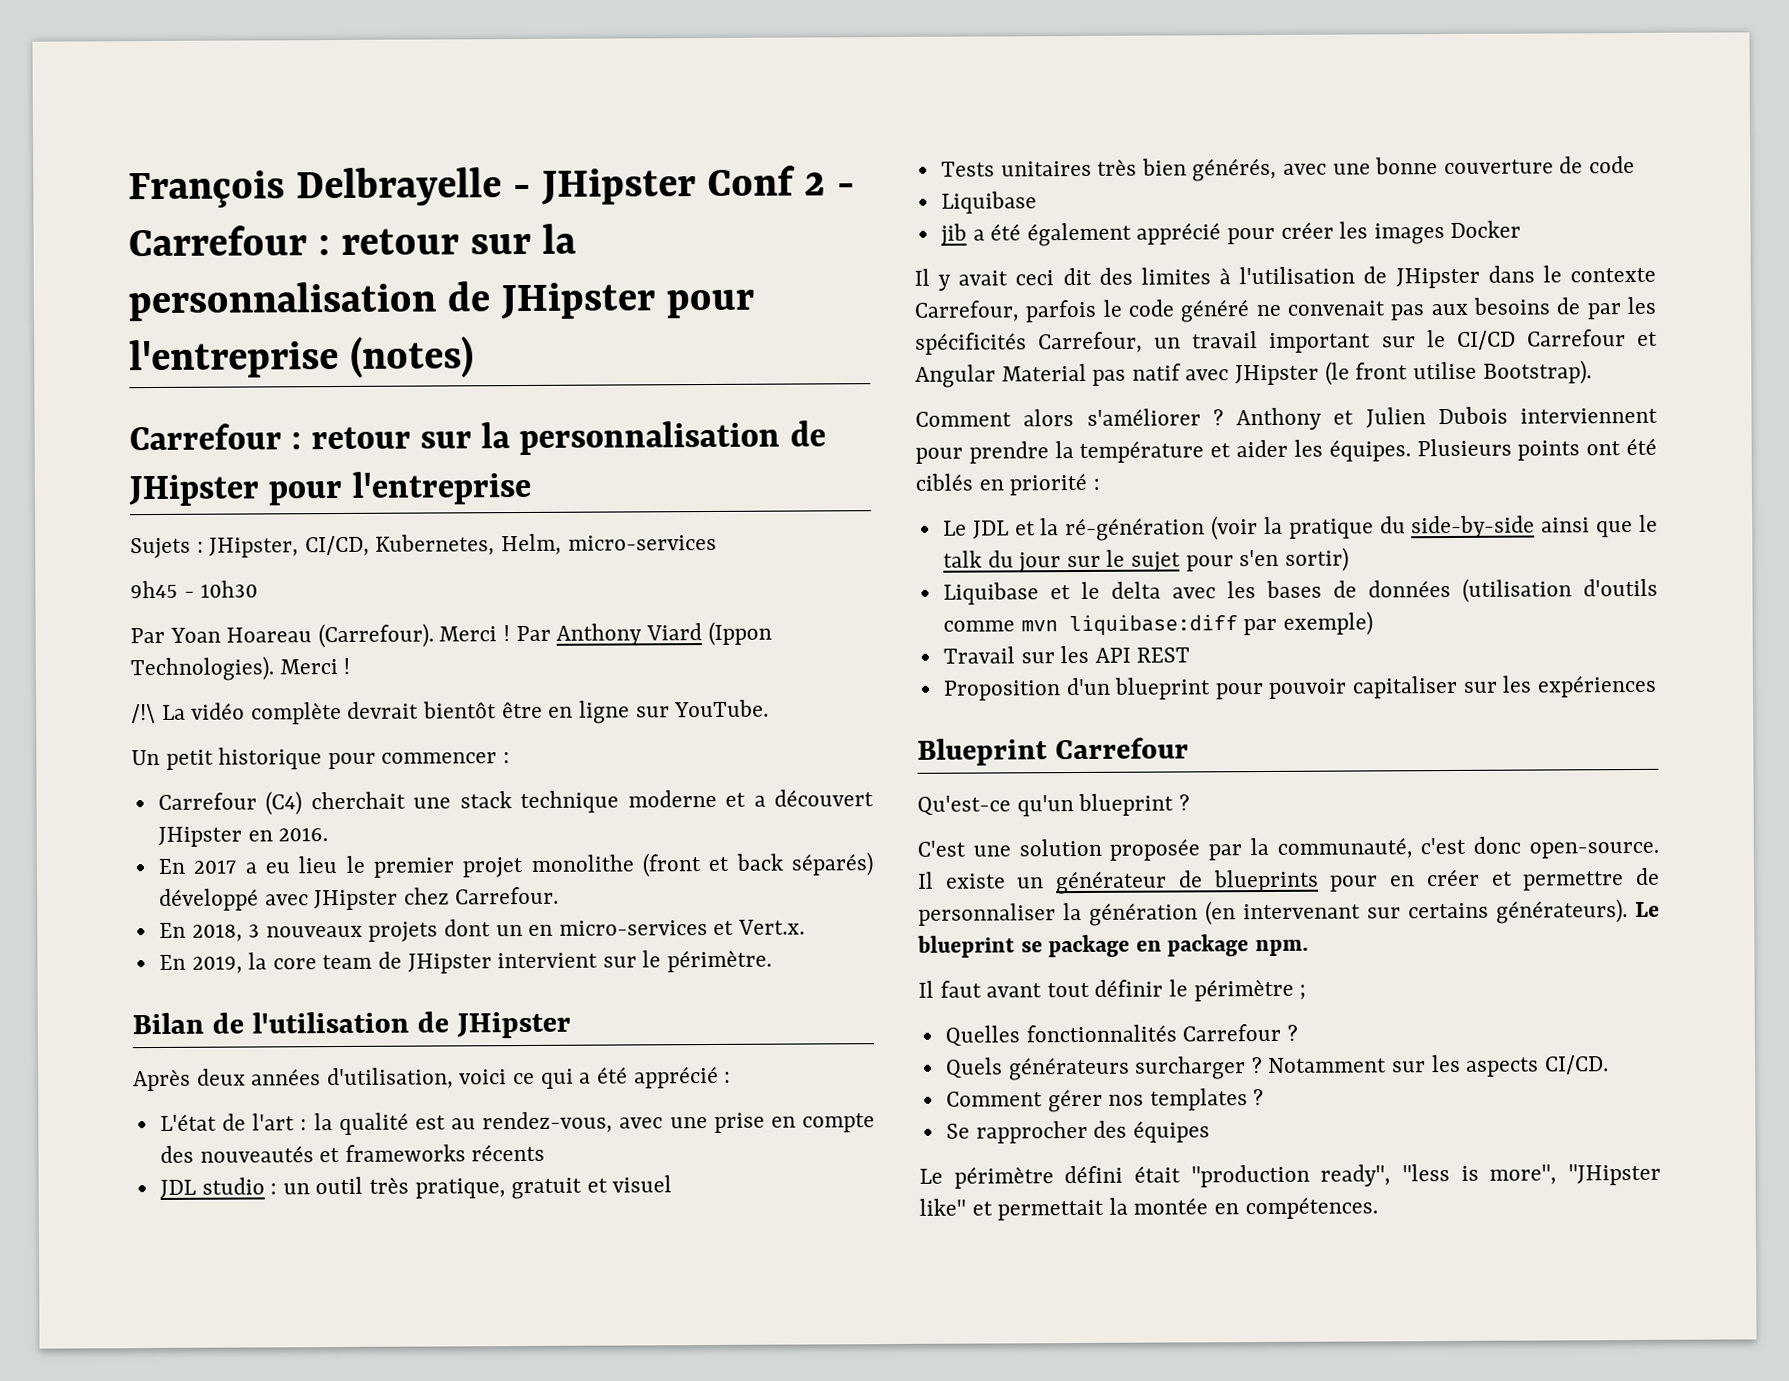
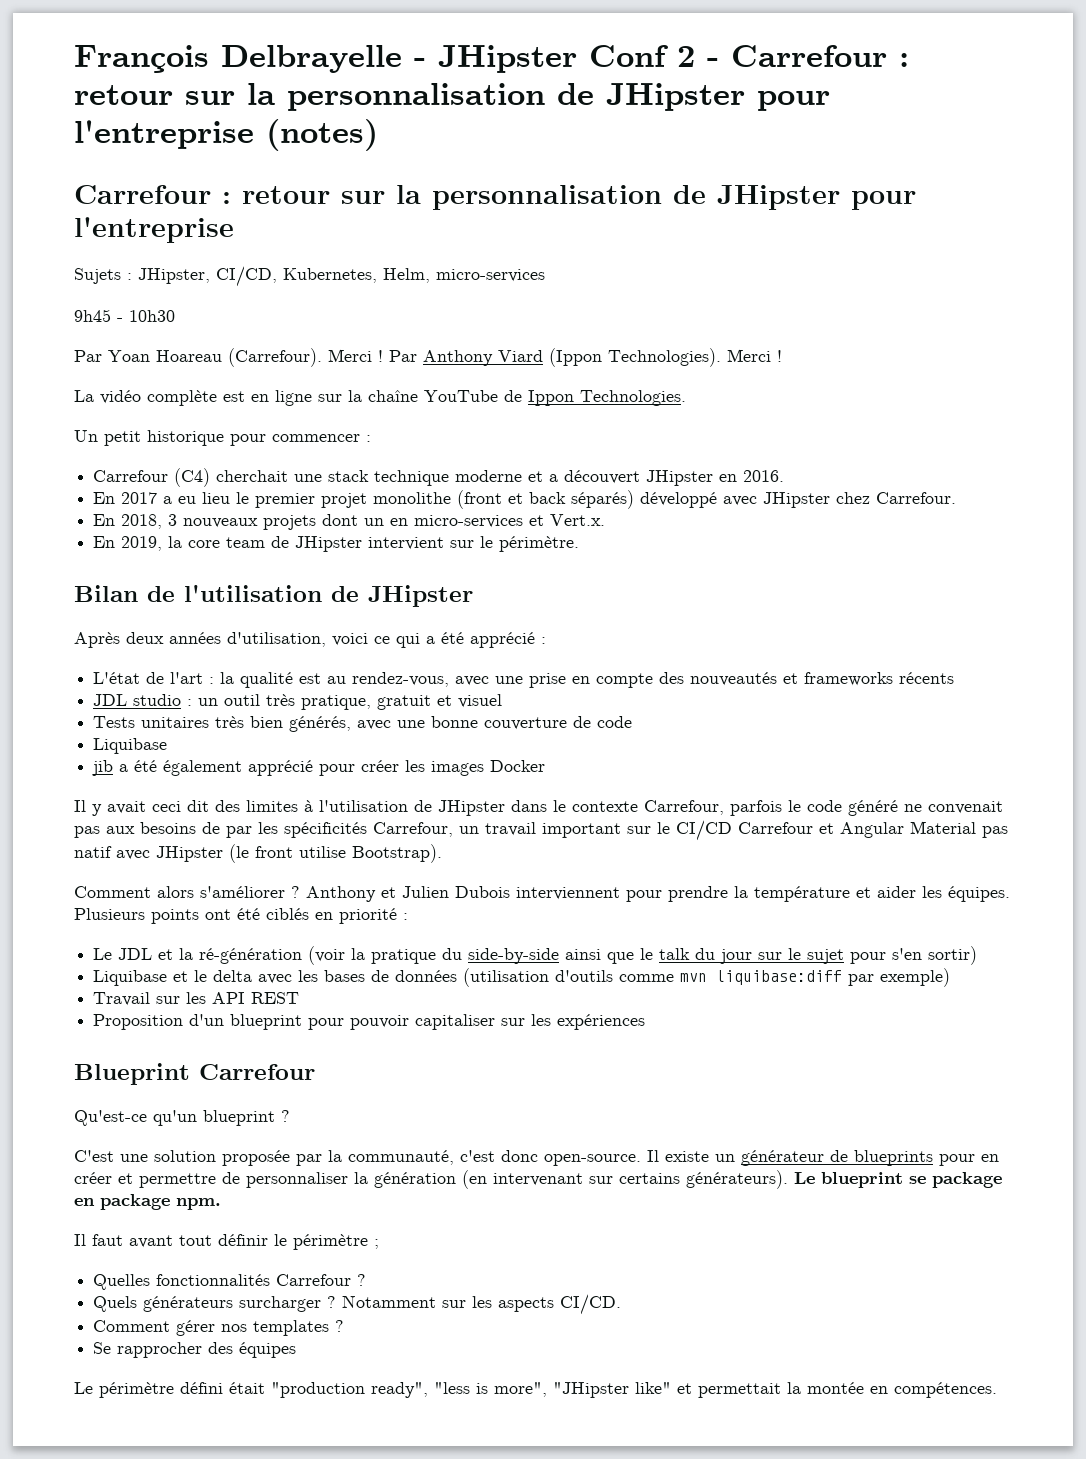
- /!\ La vidéo complète devrait bientôt être en ligne sur YouTube.
+ La vidéo complète est en ligne sur la chaîne YouTube de Ippon Technologies.

